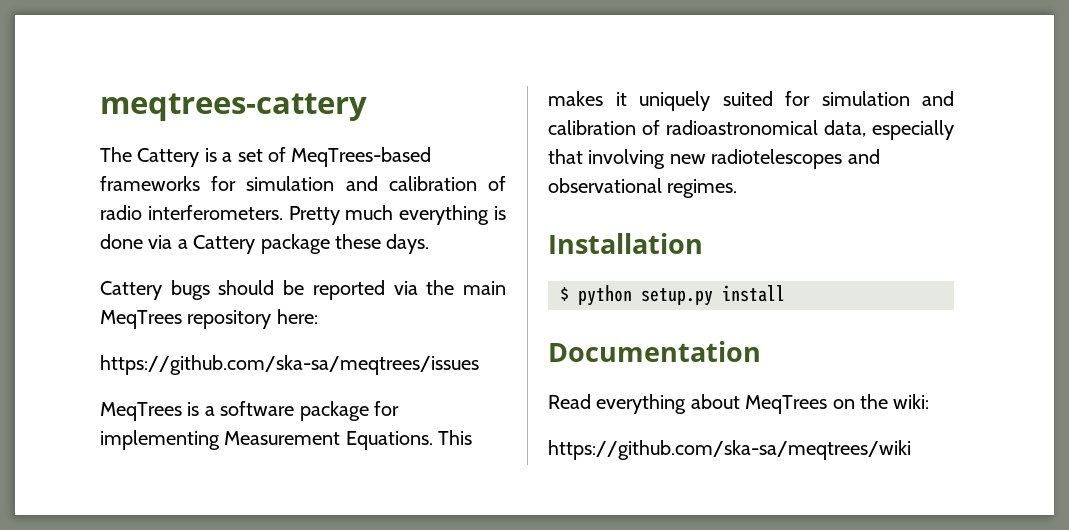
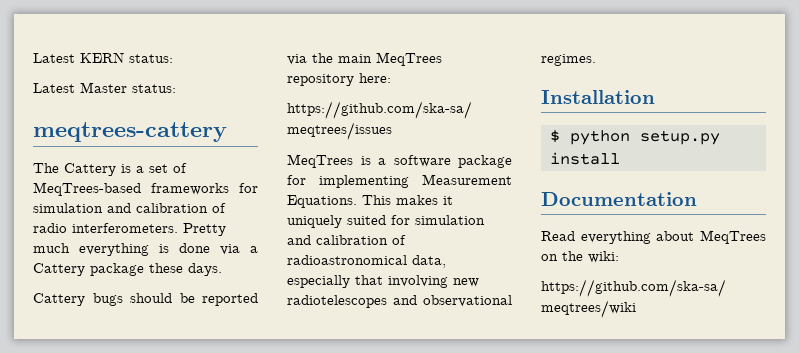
+ Latest KERN status:
+ Latest Master status:

